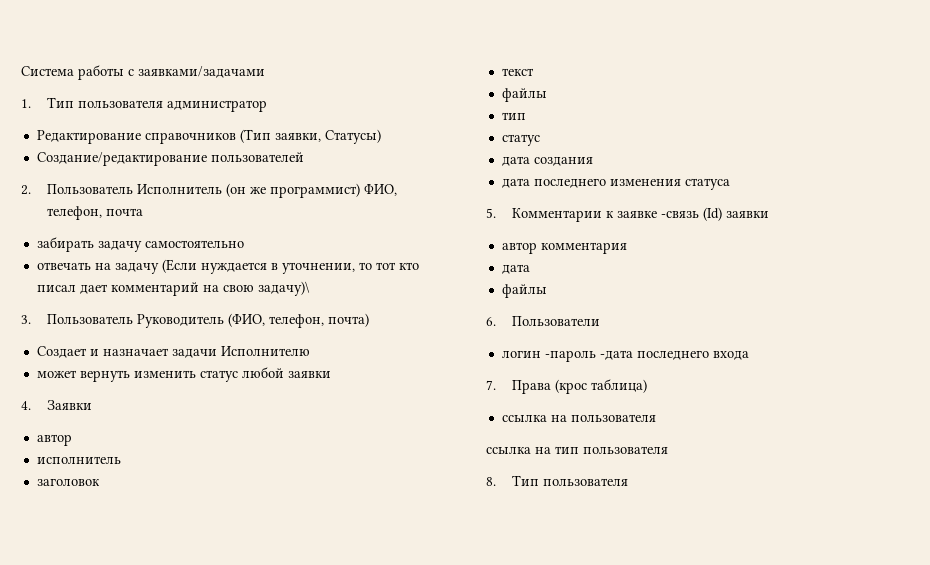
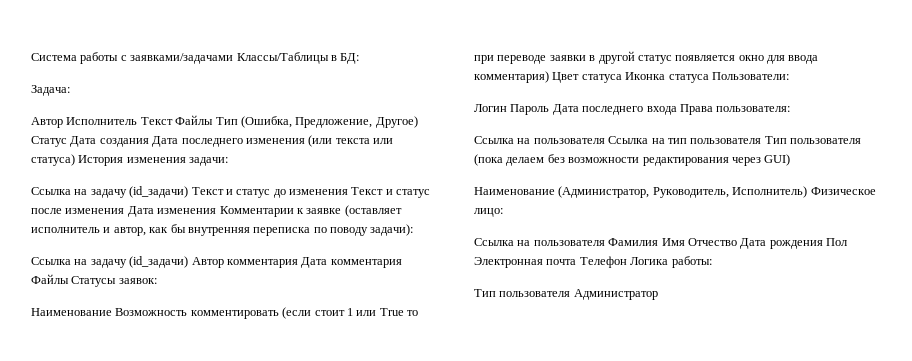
- Система работы с заявками/задачами
- 1. Тип пользователя администратор
- Редактирование справочников (Тип заявки, Статусы)
- Создание/редактирование пользователей
- 2. Пользователь Исполнитель (он же программист) ФИО, телефон, почта
- забирать задачу самостоятельно
- отвечать на задачу (Если нуждается в уточнении, то тот кто писал дает комментарий на свою задачу)\
- 3. Пользователь Руководитель (ФИО, телефон, почта)
- Создает и назначает задачи Исполнителю
- может вернуть изменить статус любой заявки
- 4. Заявки
- автор
- исполнитель
- заголовок
- текст
- файлы
- тип
- статус
- дата создания
- дата последнего изменения статуса
- 5. Комментарии к заявке -связь (Id) заявки
- автор комментария
- дата
- файлы
- 6. Пользователи
- логин -пароль -дата последнего входа
- 7. Права (крос таблица)
- ссылка на пользователя
- ссылка на тип пользователя
- 8. Тип пользователя
+ Система работы с заявками/задачами Классы/Таблицы в БД:
+ Задача:
+ Автор Исполнитель Текст Файлы Тип (Ошибка, Предложение, Другое) Статус Дата создания Дата последнего изменения (или текста или статуса) История изменения задачи:
+ Ссылка на задачу (id_задачи) Текст и статус до изменения Текст и статус после изменения Дата изменения Комментарии к заявке (оставляет исполнитель и автор, как бы внутренняя переписка по поводу задачи):
+ Ссылка на задачу (id_задачи) Автор комментария Дата комментария Файлы Статусы заявок:
+ Наименование Возможность комментировать (если стоит 1 или True то при переводе заявки в другой статус появляется окно для ввода комментария) Цвет статуса Иконка статуса Пользователи:
+ Логин Пароль Дата последнего входа Права пользователя:
+ Ссылка на пользователя Ссылка на тип пользователя Тип пользователя (пока делаем без возможности редактирования через GUI)
+ Наименование (Администратор, Руководитель, Исполнитель) Физическое лицо:
+ Ссылка на пользователя Фамилия Имя Отчество Дата рождения Пол Электронная почта Телефон Логика работы:
+ Тип пользователя Администратор

